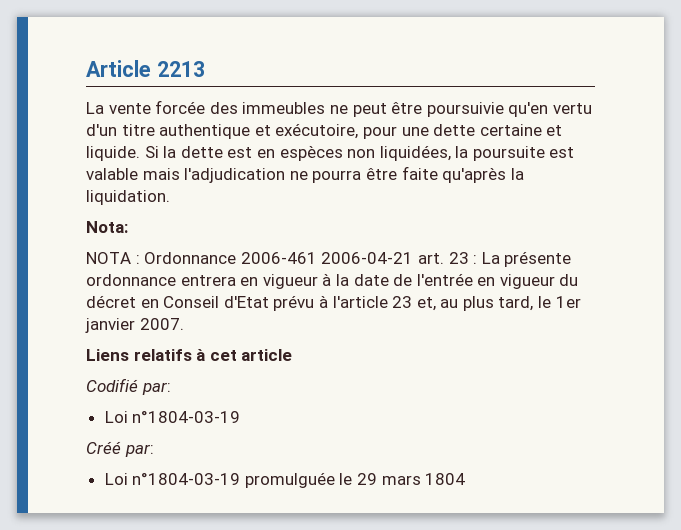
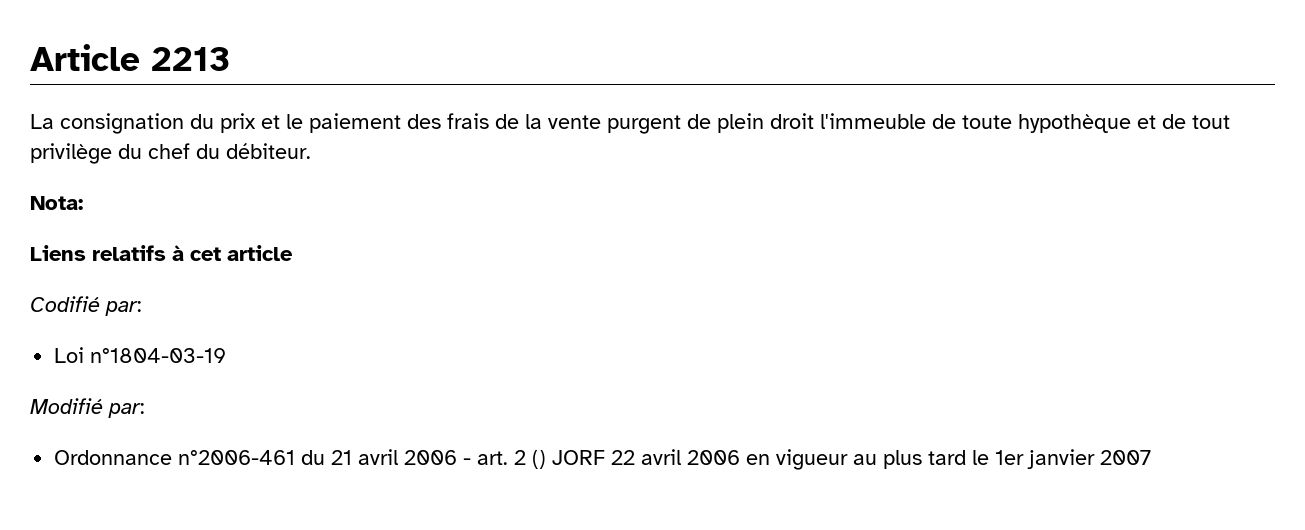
- La vente forcée des immeubles ne peut être poursuivie qu'en vertu d'un titre authentique et exécutoire, pour une dette certaine et liquide. Si la dette est en espèces non liquidées, la poursuite est valable mais l'adjudication ne pourra être faite qu'après la liquidation.
+ La consignation du prix et le paiement des frais de la vente purgent de plein droit l'immeuble de toute hypothèque et de tout privilège du chef du débiteur.
  Nota:
- NOTA : Ordonnance 2006-461 2006-04-21 art. 23 : La présente ordonnance entrera en vigueur à la date de l'entrée en vigueur du décret en Conseil d'Etat prévu à l'article 23 et, au plus tard, le 1er janvier 2007.
- Créé par:
- Loi n°1804-03-19 promulguée le 29 mars 1804
+ Modifié par:
+ Ordonnance n°2006-461 du 21 avril 2006 - art. 2 () JORF 22 avril 2006 en vigueur au plus tard le 1er janvier 2007

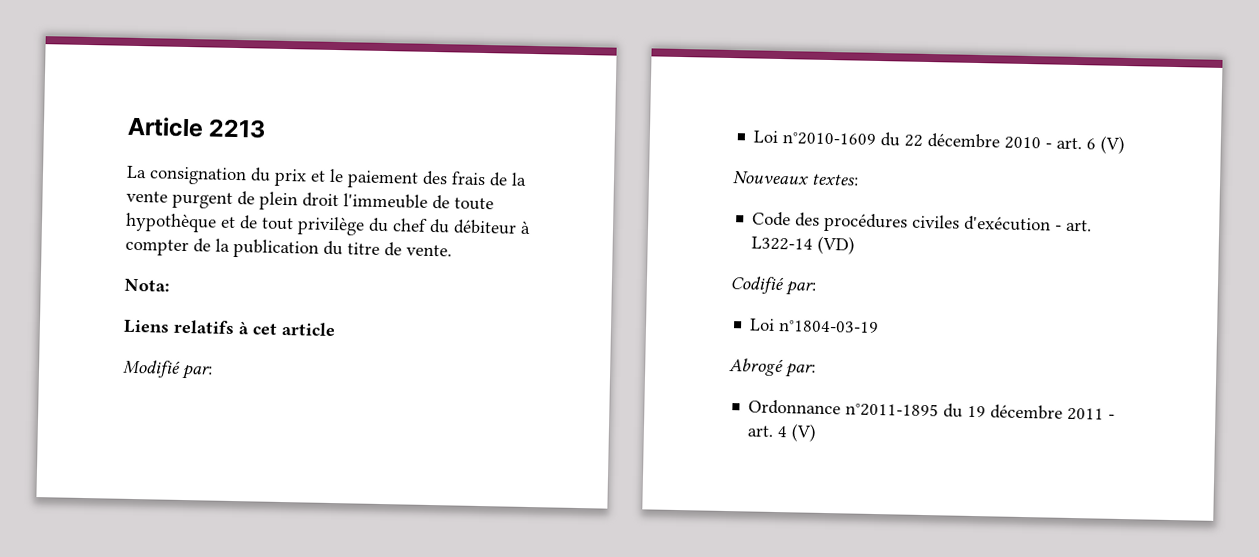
- La consignation du prix et le paiement des frais de la vente purgent de plein droit l'immeuble de toute hypothèque et de tout privilège du chef du débiteur.
+ La consignation du prix et le paiement des frais de la vente purgent de plein droit l'immeuble de toute hypothèque et de tout privilège du chef du débiteur à compter de la publication du titre de vente.
+ Modifié par:
+ Loi n°2010-1609 du 22 décembre 2010 - art. 6 (V)
+ Nouveaux textes:
+ Code des procédures civiles d'exécution - art. L322-14 (VD)
- Modifié par:
+ Abrogé par:
- Ordonnance n°2006-461 du 21 avril 2006 - art. 2 () JORF 22 avril 2006 en vigueur au plus tard le 1er janvier 2007
+ Ordonnance n°2011-1895 du 19 décembre 2011 - art. 4 (V)

